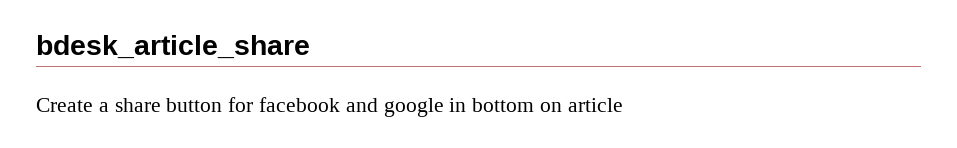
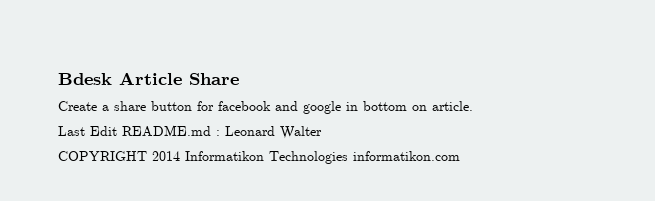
- bdesk_article_share
+ Bdesk Article Share
- Create a share button for facebook and google in bottom on article
+ Create a share button for facebook and google in bottom on article.
+ Last Edit README.md : Leonard Walter
+ COPYRIGHT 2014 Informatikon Technologies informatikon.com

